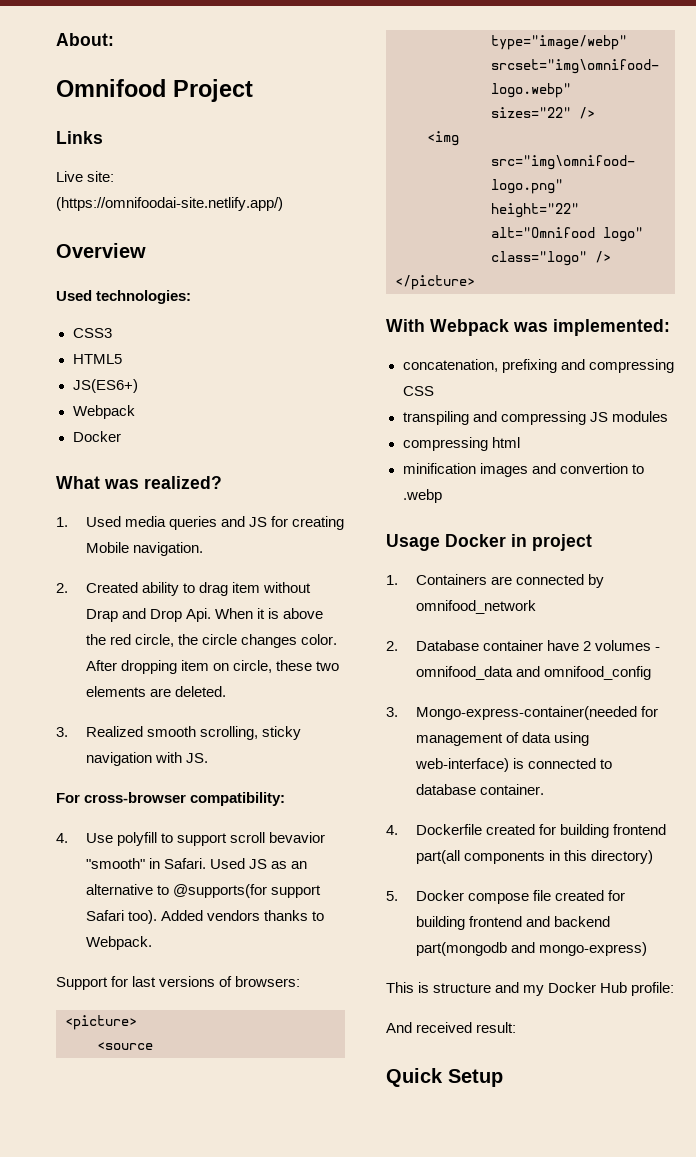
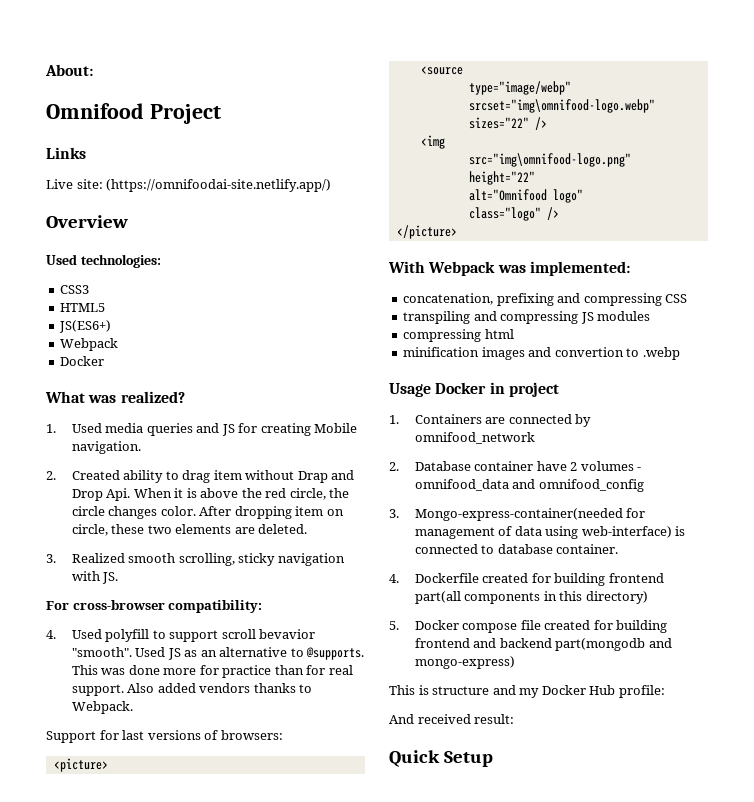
- 4. Use polyfill to support scroll bevavior "smooth" in Safari.
+ 4. Used polyfill to support scroll bevavior "smooth".
- Used JS as an alternative to @supports(for support Safari too). Added vendors thanks to Webpack.
+ Used JS as an alternative to @supports. This was done more for practice than for real support. Also added vendors thanks to Webpack.

